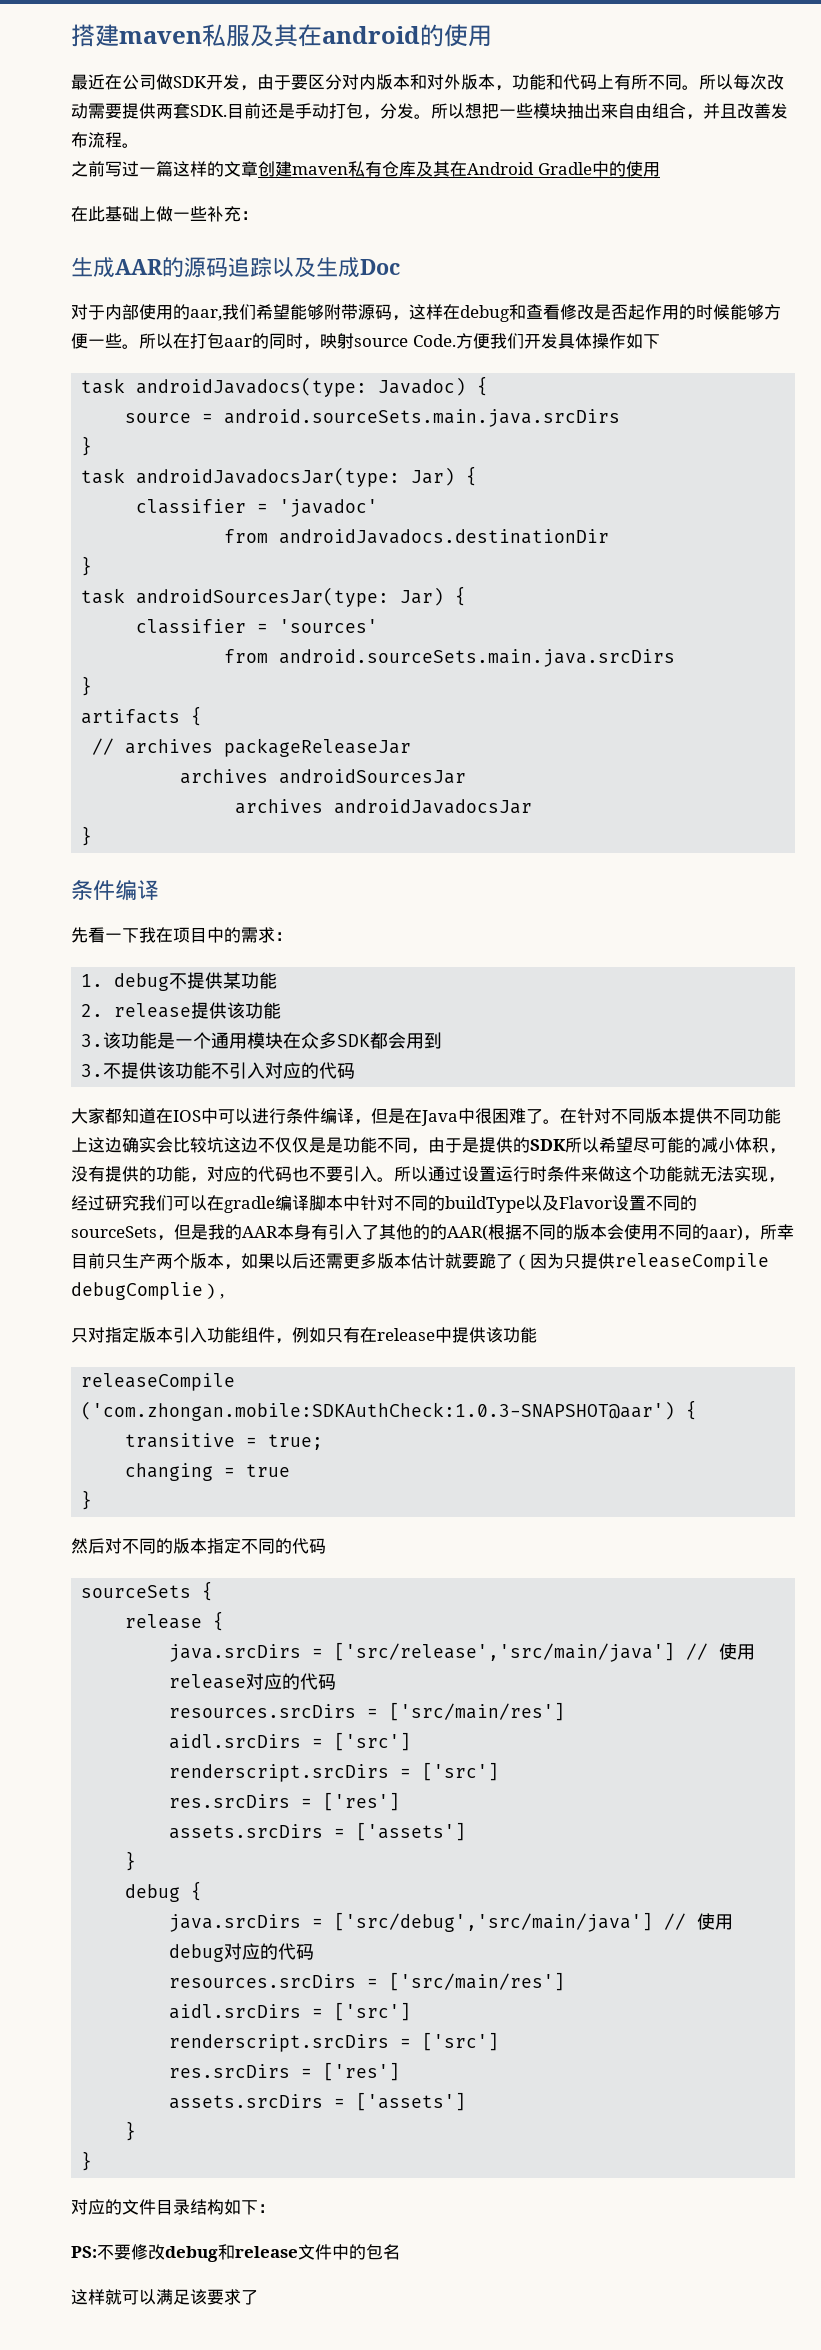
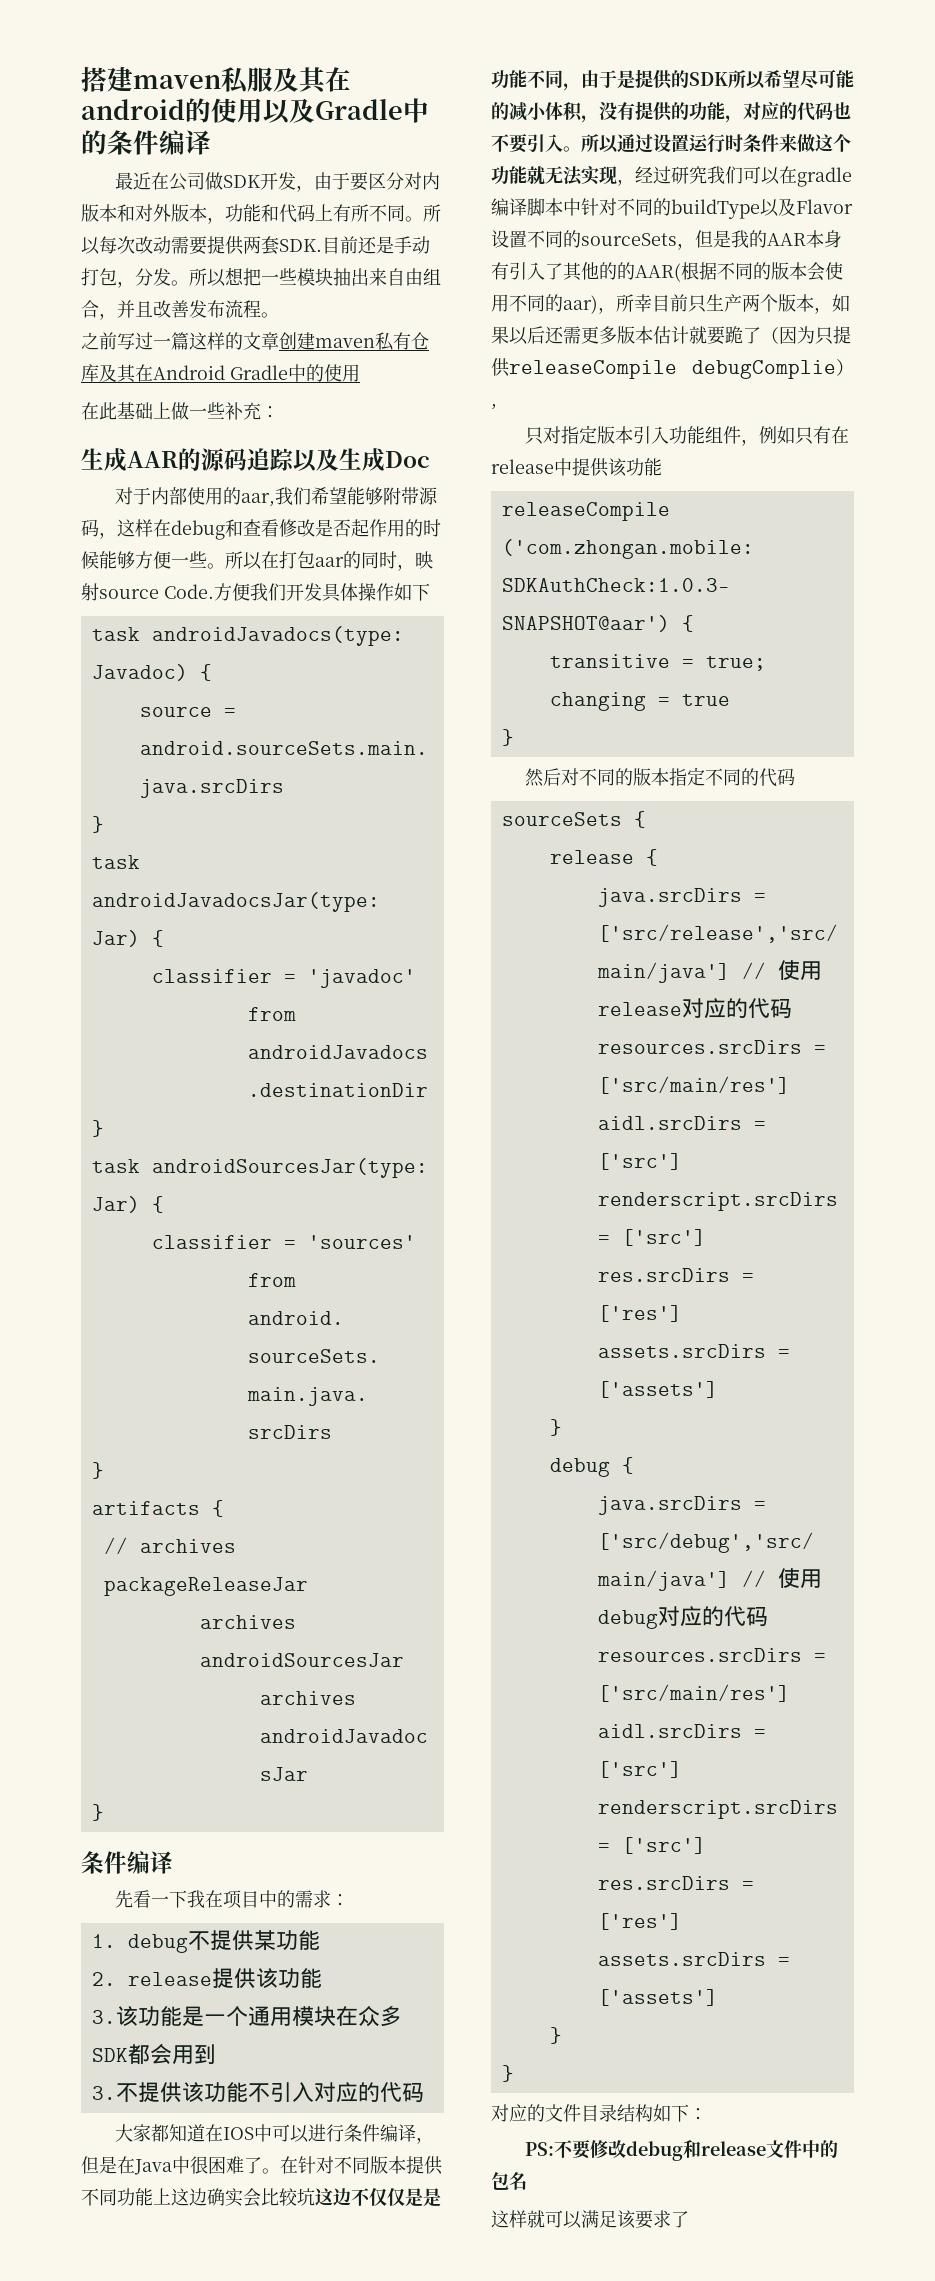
- 搭建maven私服及其在android的使用
+ 搭建maven私服及其在android的使用以及Gradle中的条件编译

